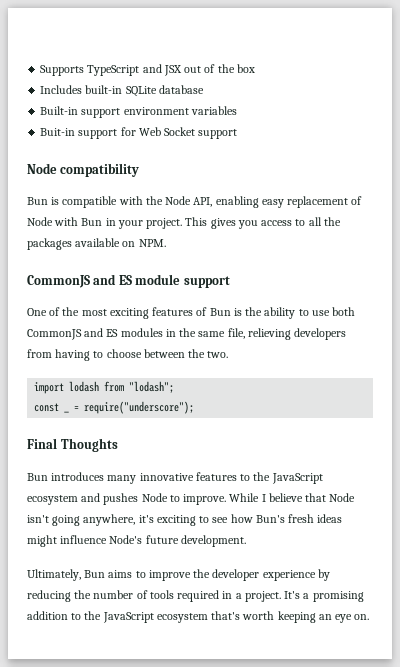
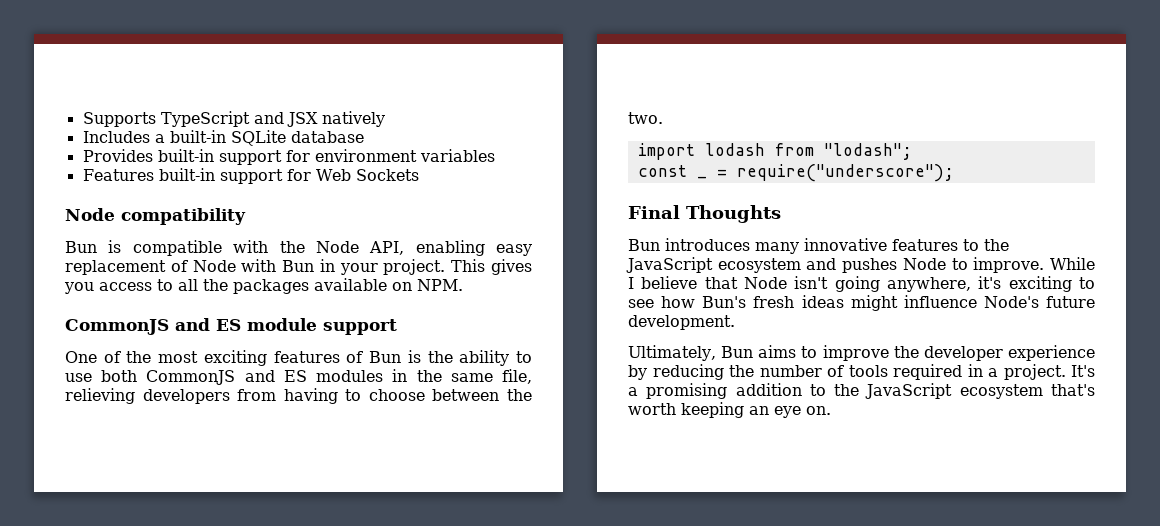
- Supports TypeScript and JSX out of the box
+ Supports TypeScript and JSX natively
- Includes built-in SQLite database
+ Includes a built-in SQLite database
- Built-in support environment variables
+ Provides built-in support for environment variables
- Buit-in support for Web Socket support
+ Features built-in support for Web Sockets

